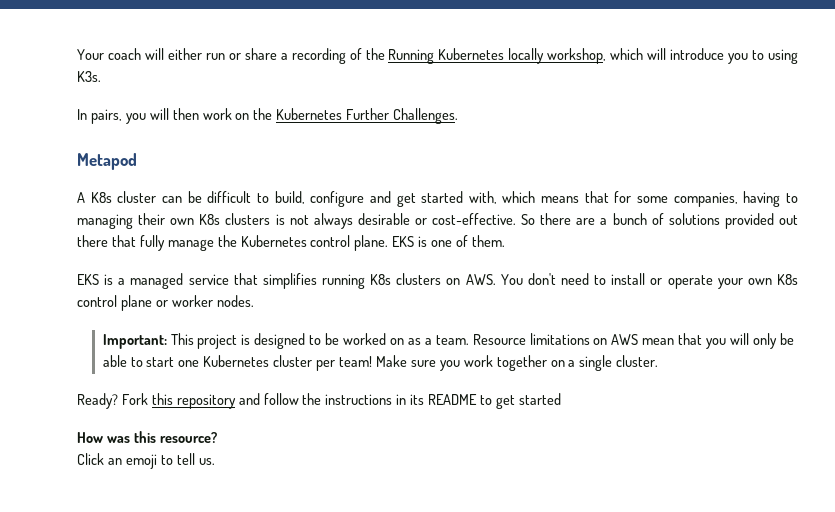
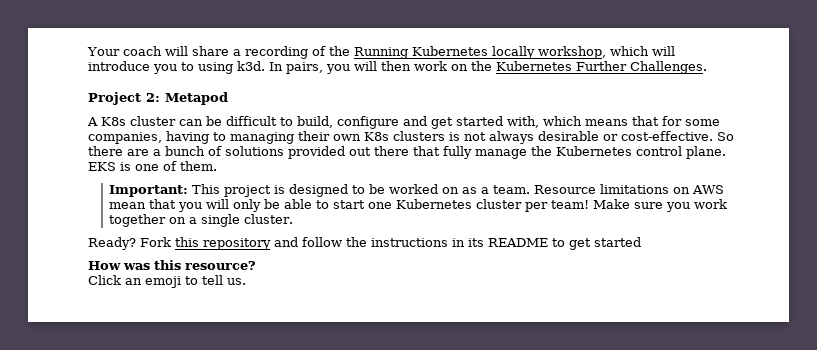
- Your coach will either run or share a recording of the Running Kubernetes locally workshop, which will introduce you to using K3s.
- In pairs, you will then work on the Kubernetes Further Challenges.
+ Your coach will share a recording of the Running Kubernetes locally workshop, which will introduce you to using k3d. In pairs, you will then work on the Kubernetes Further Challenges.
- Metapod
+ Project 2: Metapod
- EKS is a managed service that simplifies running K8s clusters on AWS. You don't need to install or operate your own K8s control plane or worker nodes.

